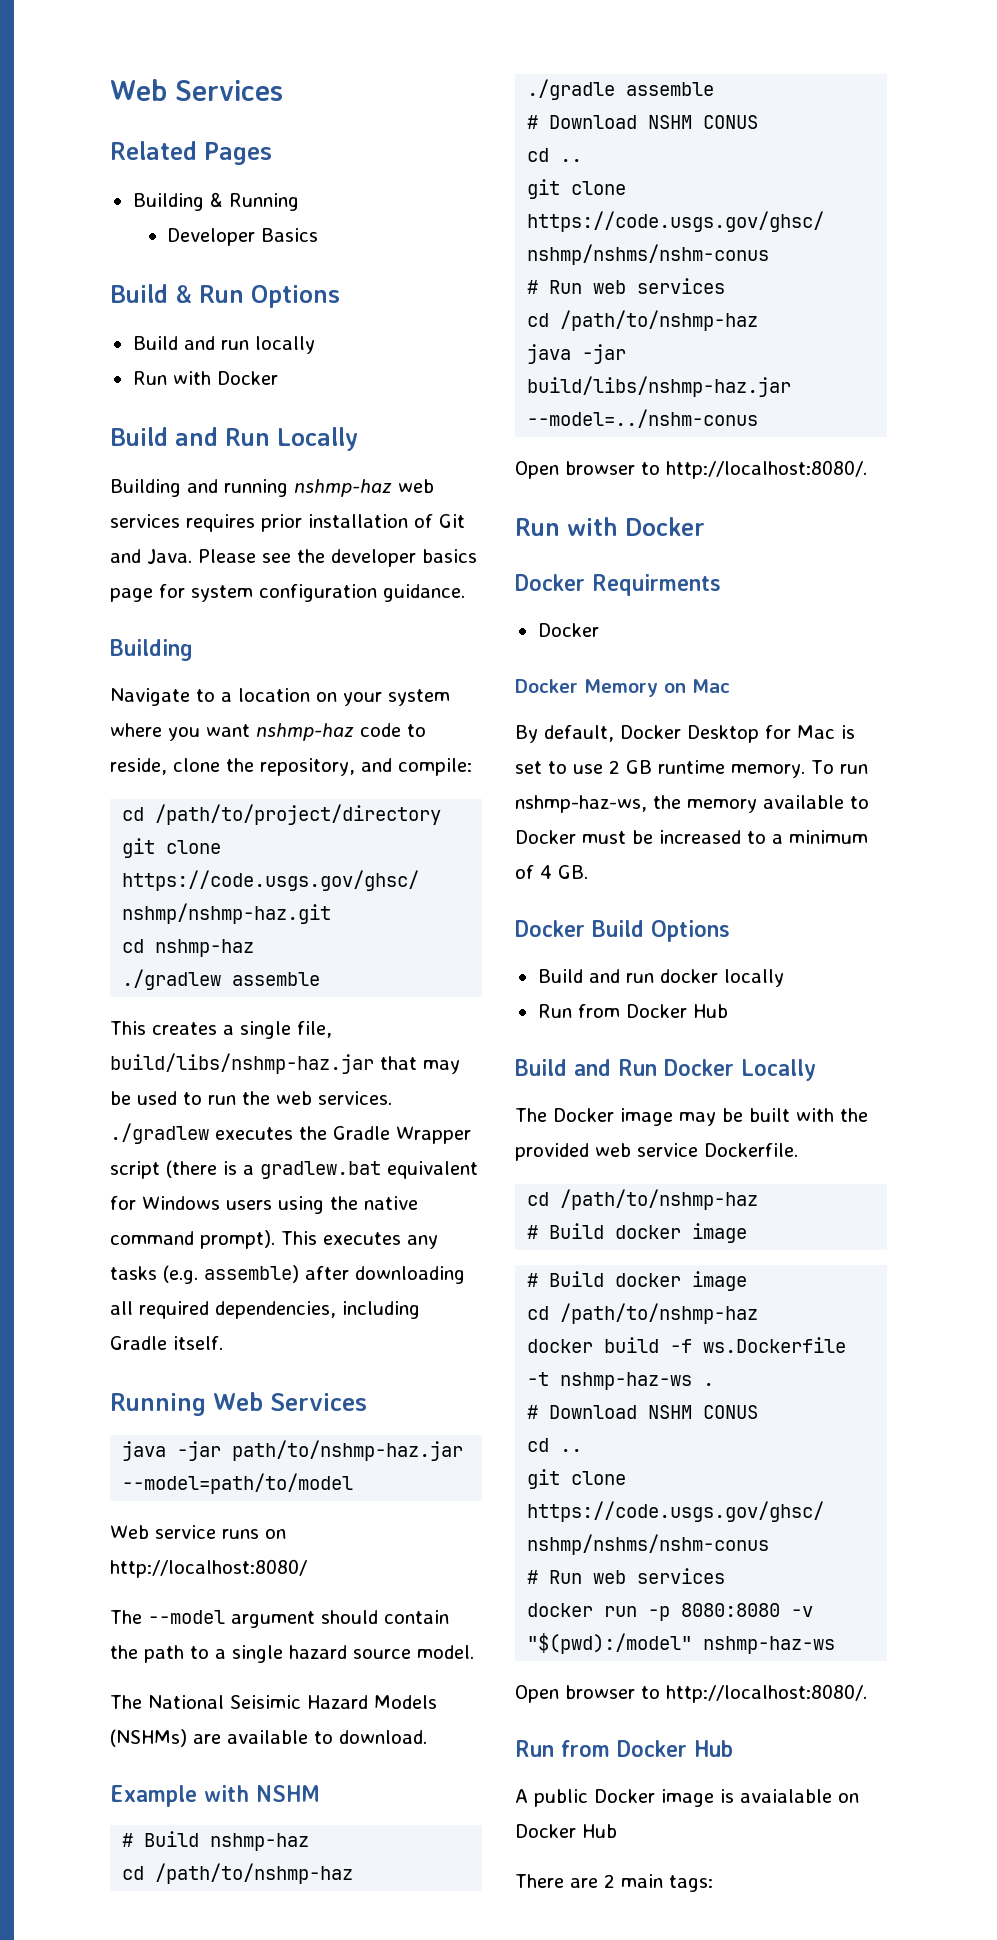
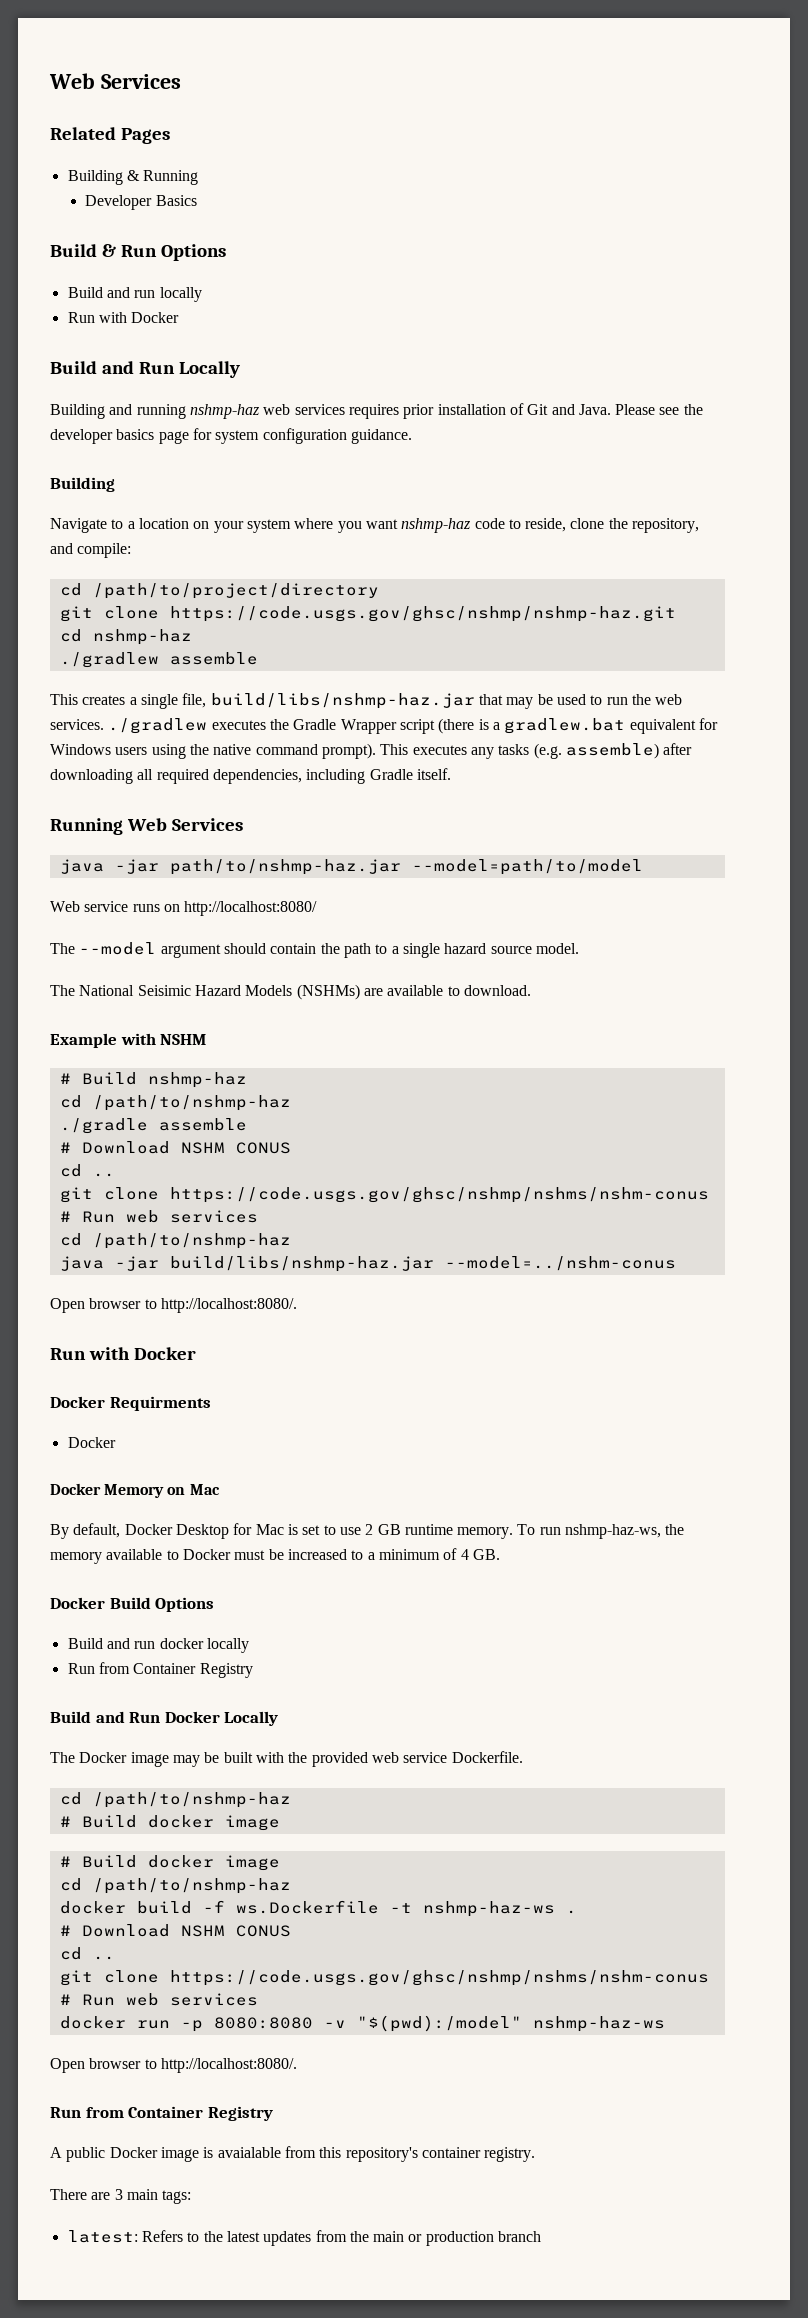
  Build and run docker locally
- Run from Docker Hub
+ Run from Container Registry
  docker run -p 8080:8080 -v "$(pwd):/model" nshmp-haz-ws
  Open browser to http://localhost:8080/.
- Run from Docker Hub
+ Run from Container Registry
- A public Docker image is avaialable on Docker Hub
+ A public Docker image is avaialable from this repository's container registry.
- There are 2 main tags:
+ There are 3 main tags:
+ latest: Refers to the latest updates from the main or production branch

